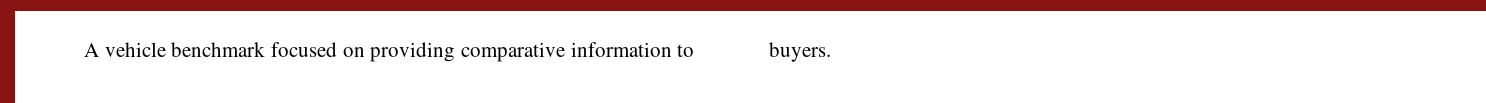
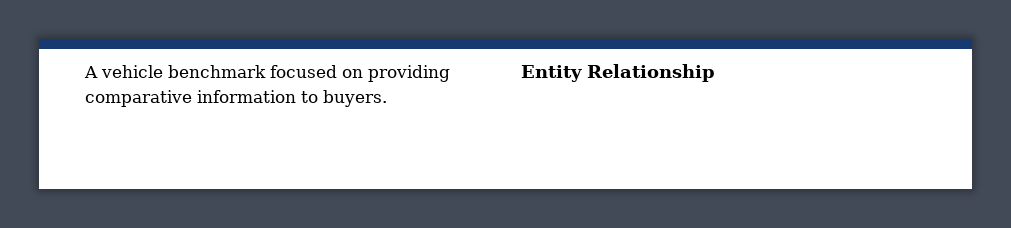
+ Entity Relationship

